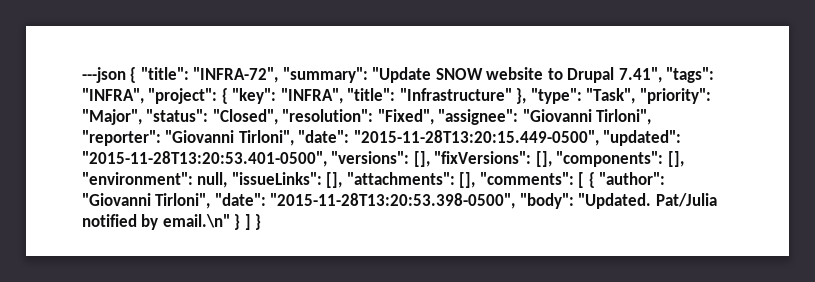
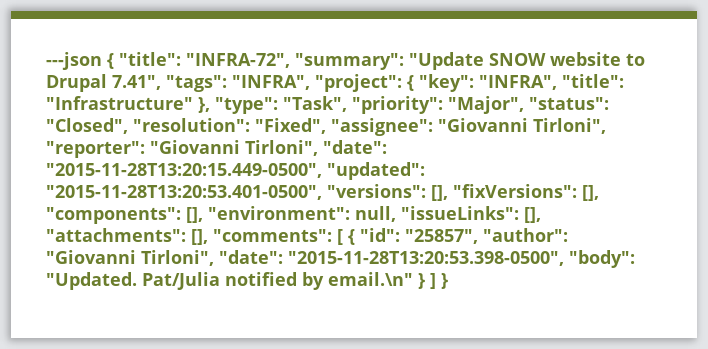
- ---json { "title": "INFRA-72", "summary": "Update SNOW website to Drupal 7.41", "tags": "INFRA", "project": { "key": "INFRA", "title": "Infrastructure" }, "type": "Task", "priority": "Major", "status": "Closed", "resolution": "Fixed", "assignee": "Giovanni Tirloni", "reporter": "Giovanni Tirloni", "date": "2015-11-28T13:20:15.449-0500", "updated": "2015-11-28T13:20:53.401-0500", "versions": [], "fixVersions": [], "components": [], "environment": null, "issueLinks": [], "attachments": [], "comments": [ { "author": "Giovanni Tirloni", "date": "2015-11-28T13:20:53.398-0500", "body": "Updated.
+ ---json { "title": "INFRA-72", "summary": "Update SNOW website to Drupal 7.41", "tags": "INFRA", "project": { "key": "INFRA", "title": "Infrastructure" }, "type": "Task", "priority": "Major", "status": "Closed", "resolution": "Fixed", "assignee": "Giovanni Tirloni", "reporter": "Giovanni Tirloni", "date": "2015-11-28T13:20:15.449-0500", "updated": "2015-11-28T13:20:53.401-0500", "versions": [], "fixVersions": [], "components": [], "environment": null, "issueLinks": [], "attachments": [], "comments": [ { "id": "25857", "author": "Giovanni Tirloni", "date": "2015-11-28T13:20:53.398-0500", "body": "Updated.

